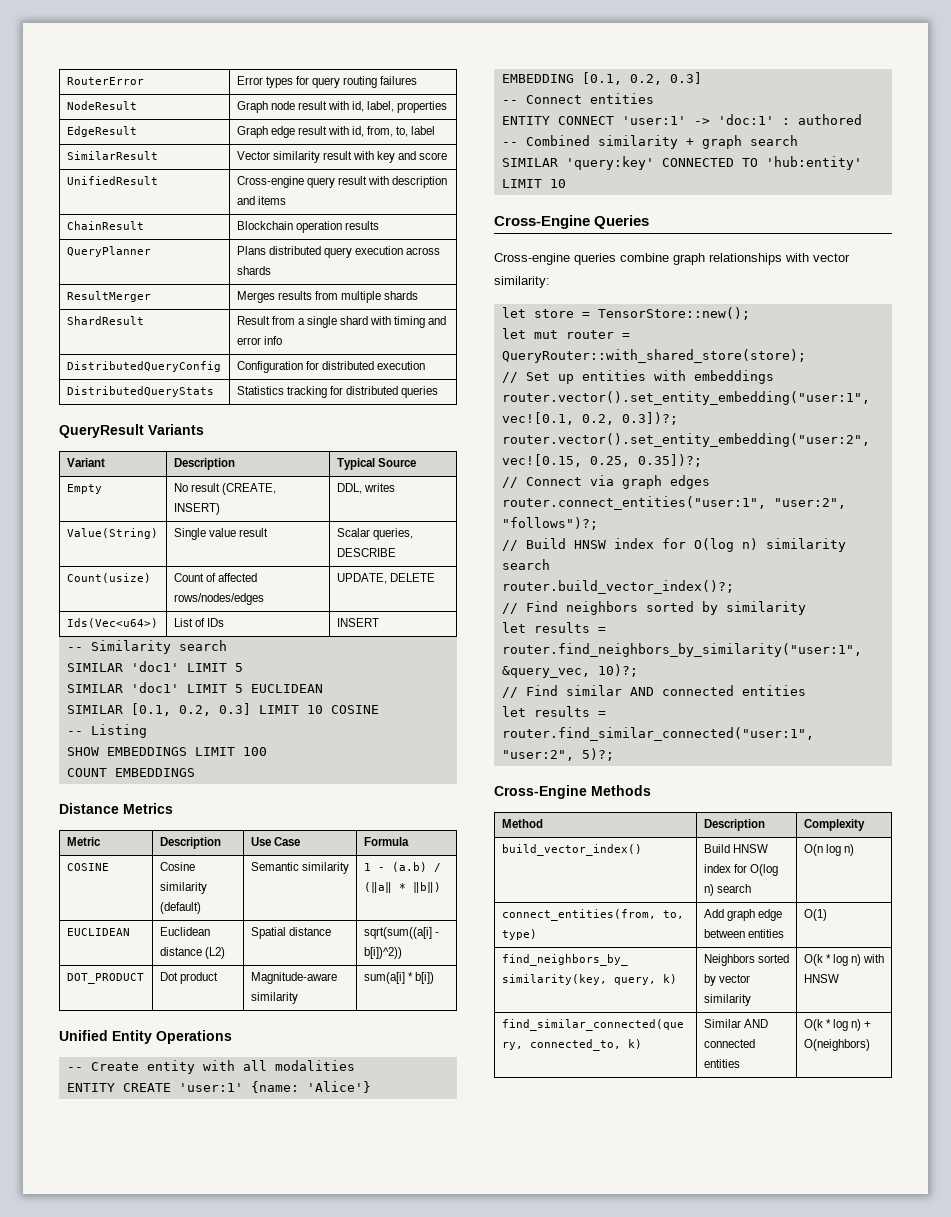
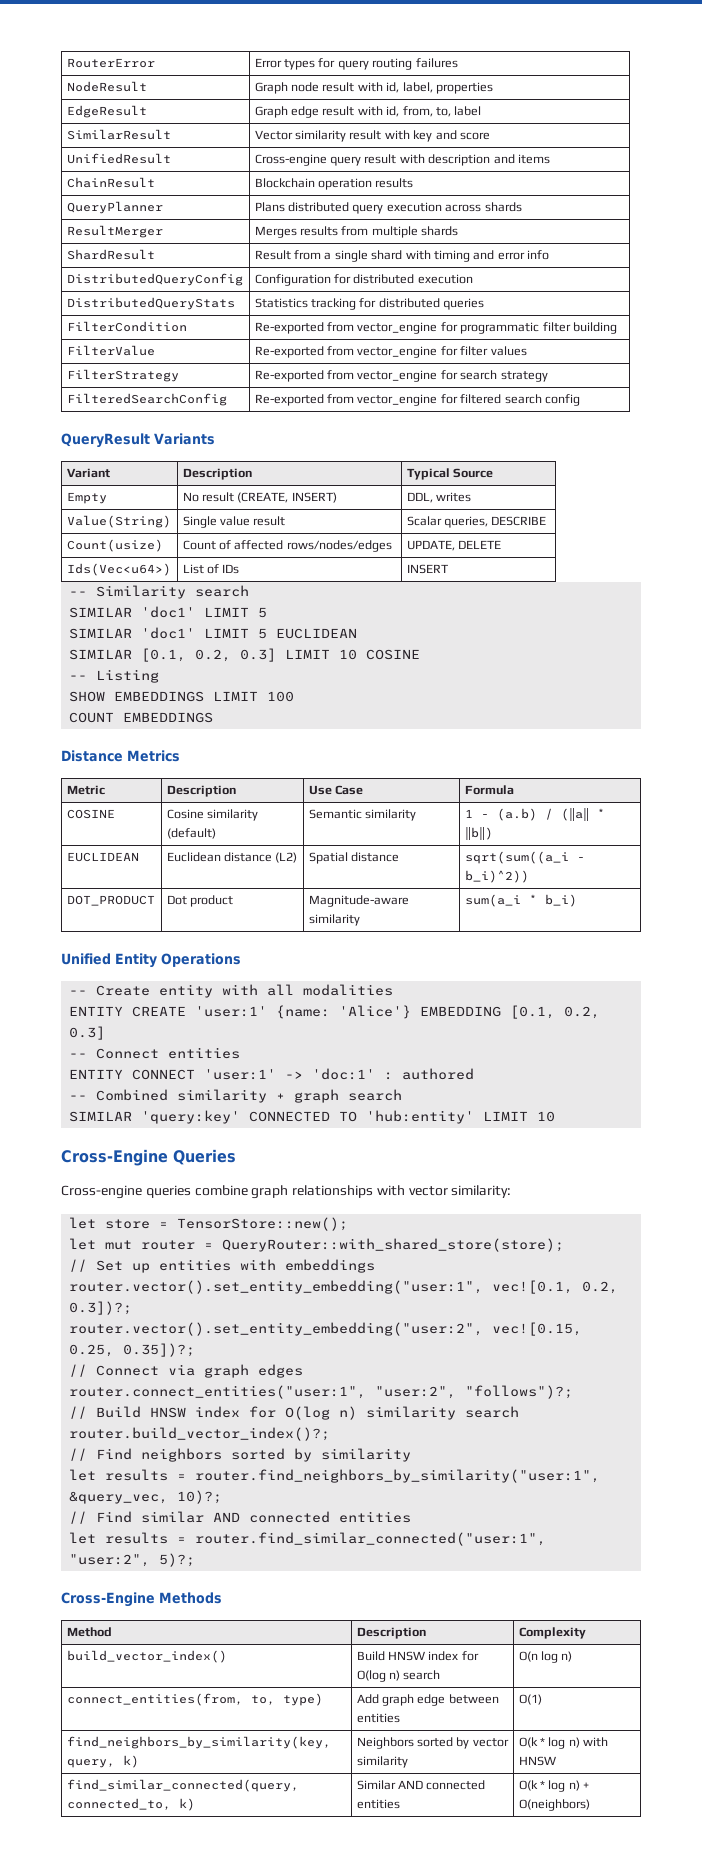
+ FilterCondition | Re-exported from vector_engine for programmatic filter building
+ FilterValue | Re-exported from vector_engine for filter values
+ FilterStrategy | Re-exported from vector_engine for search strategy
+ FilteredSearchConfig | Re-exported from vector_engine for filtered search config
- EUCLIDEAN | Euclidean distance (L2) | Spatial distance | sqrt(sum((a[i] - b[i])^2))
+ EUCLIDEAN | Euclidean distance (L2) | Spatial distance | sqrt(sum((a_i - b_i)^2))
- DOT_PRODUCT | Dot product | Magnitude-aware similarity | sum(a[i] * b[i])
+ DOT_PRODUCT | Dot product | Magnitude-aware similarity | sum(a_i * b_i)

